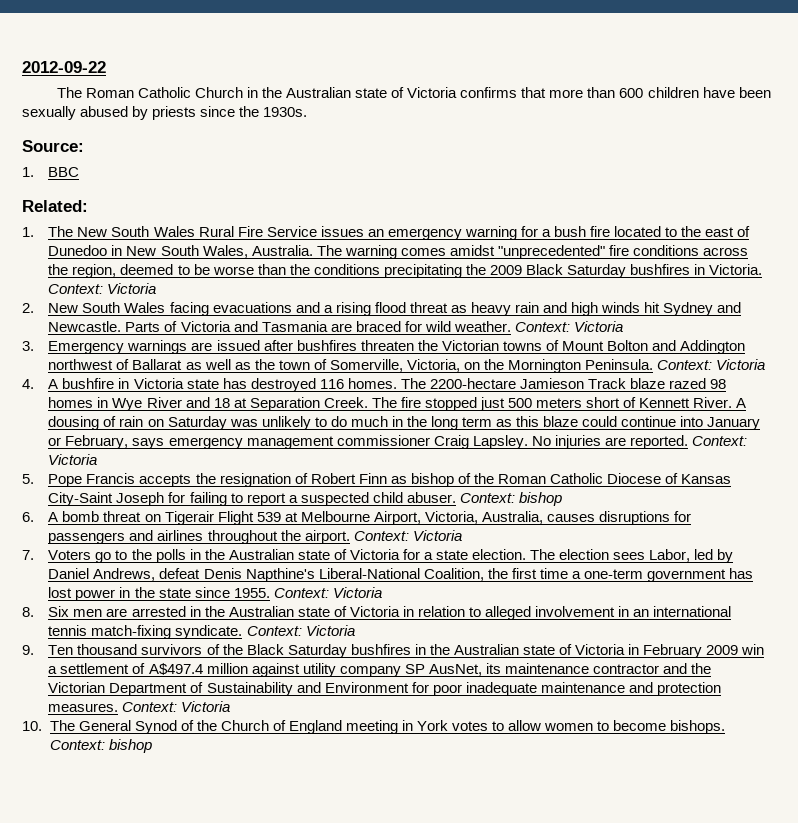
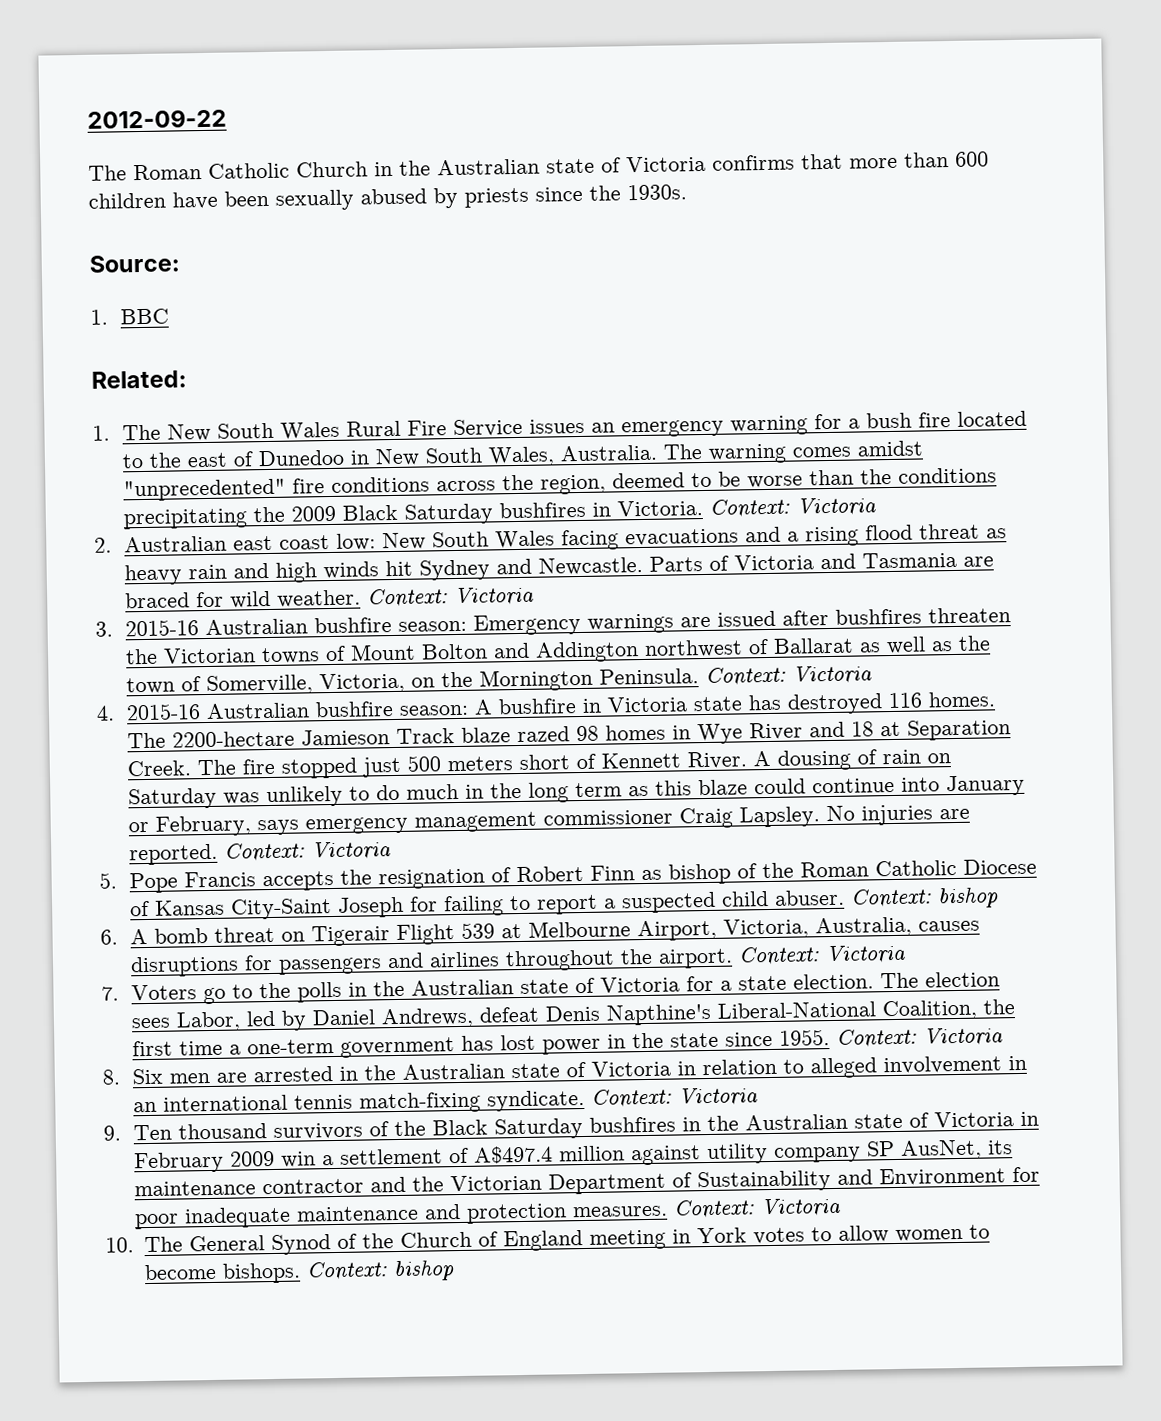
- 2. New South Wales facing evacuations and a rising flood threat as heavy rain and high winds hit Sydney and Newcastle.
+ 2. Australian east coast low: New South Wales facing evacuations and a rising flood threat as heavy rain and high winds hit Sydney and Newcastle.
- 3. Emergency warnings are issued after bushfires threaten the Victorian towns of Mount Bolton and Addington northwest of Ballarat as well as the town of Somerville, Victoria, on the Mornington Peninsula.
+ 3. 2015-16 Australian bushfire season: Emergency warnings are issued after bushfires threaten the Victorian towns of Mount Bolton and Addington northwest of Ballarat as well as the town of Somerville, Victoria, on the Mornington Peninsula.
- 4. A bushfire in Victoria state has destroyed 116 homes.
+ 4. 2015-16 Australian bushfire season: A bushfire in Victoria state has destroyed 116 homes.

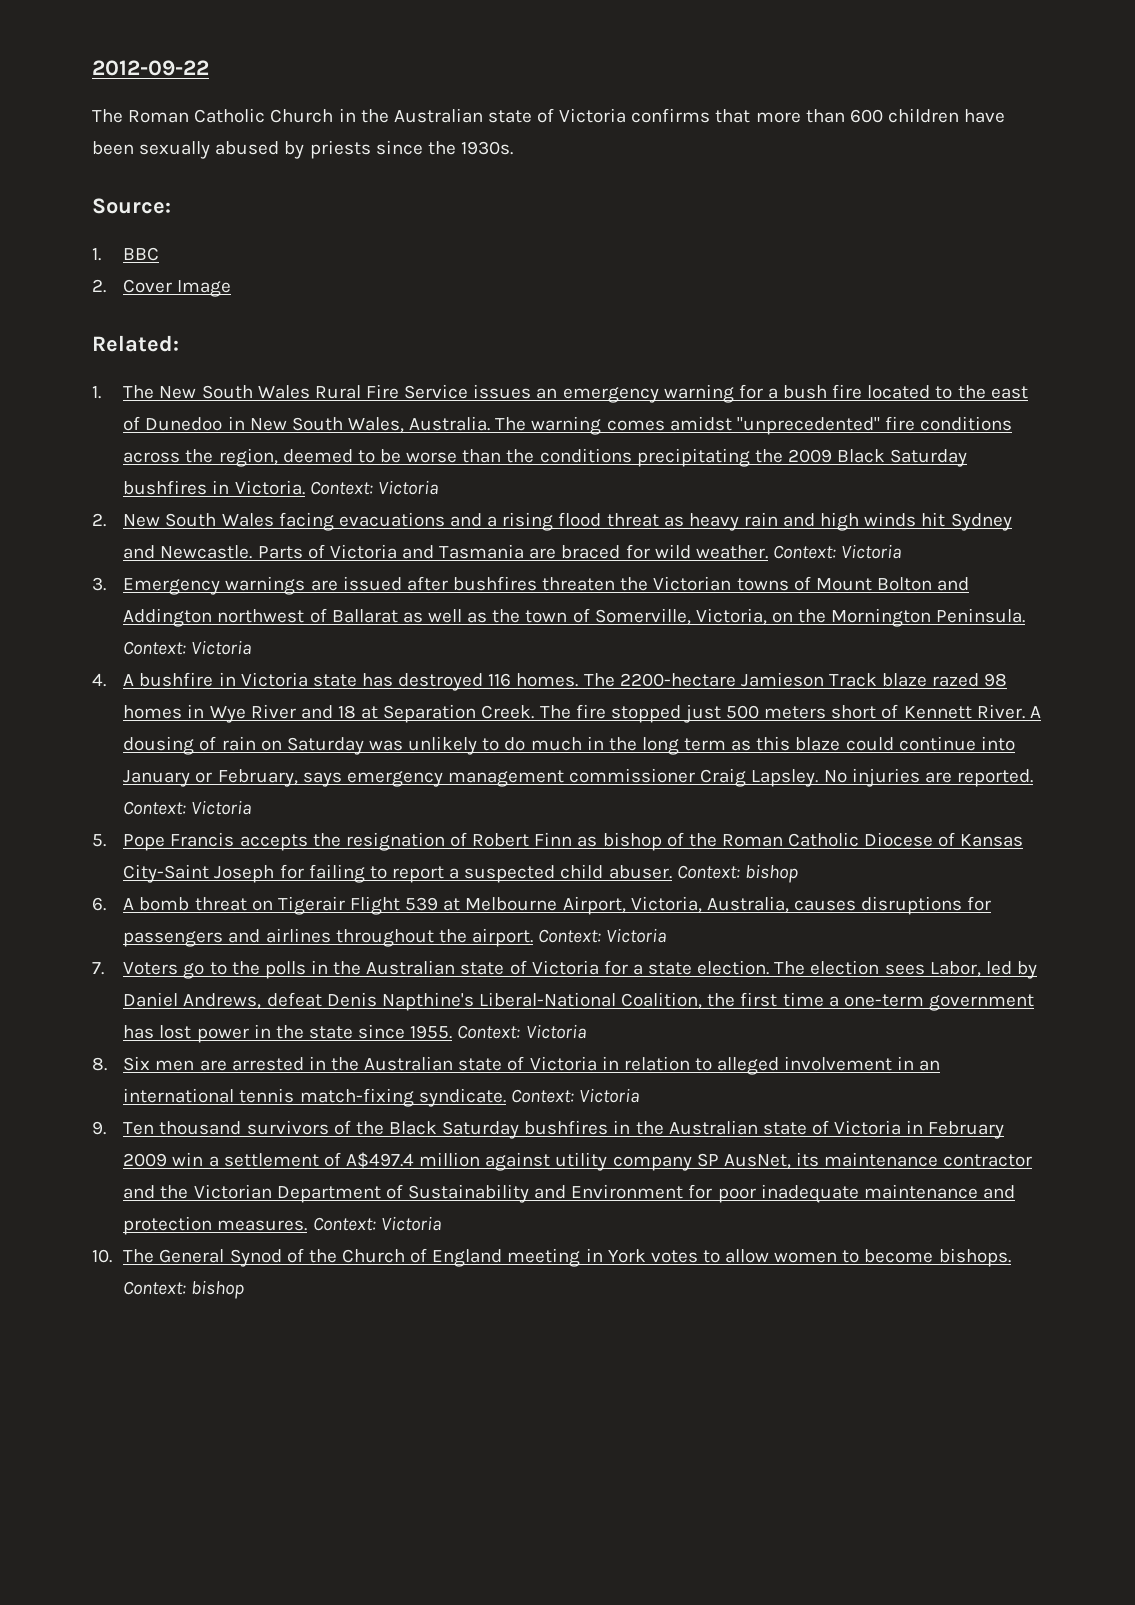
+ 2. Cover Image
- 2. Australian east coast low: New South Wales facing evacuations and a rising flood threat as heavy rain and high winds hit Sydney and Newcastle.
+ 2. New South Wales facing evacuations and a rising flood threat as heavy rain and high winds hit Sydney and Newcastle.
- 3. 2015-16 Australian bushfire season: Emergency warnings are issued after bushfires threaten the Victorian towns of Mount Bolton and Addington northwest of Ballarat as well as the town of Somerville, Victoria, on the Mornington Peninsula.
+ 3. Emergency warnings are issued after bushfires threaten the Victorian towns of Mount Bolton and Addington northwest of Ballarat as well as the town of Somerville, Victoria, on the Mornington Peninsula.
- 4. 2015-16 Australian bushfire season: A bushfire in Victoria state has destroyed 116 homes.
+ 4. A bushfire in Victoria state has destroyed 116 homes.

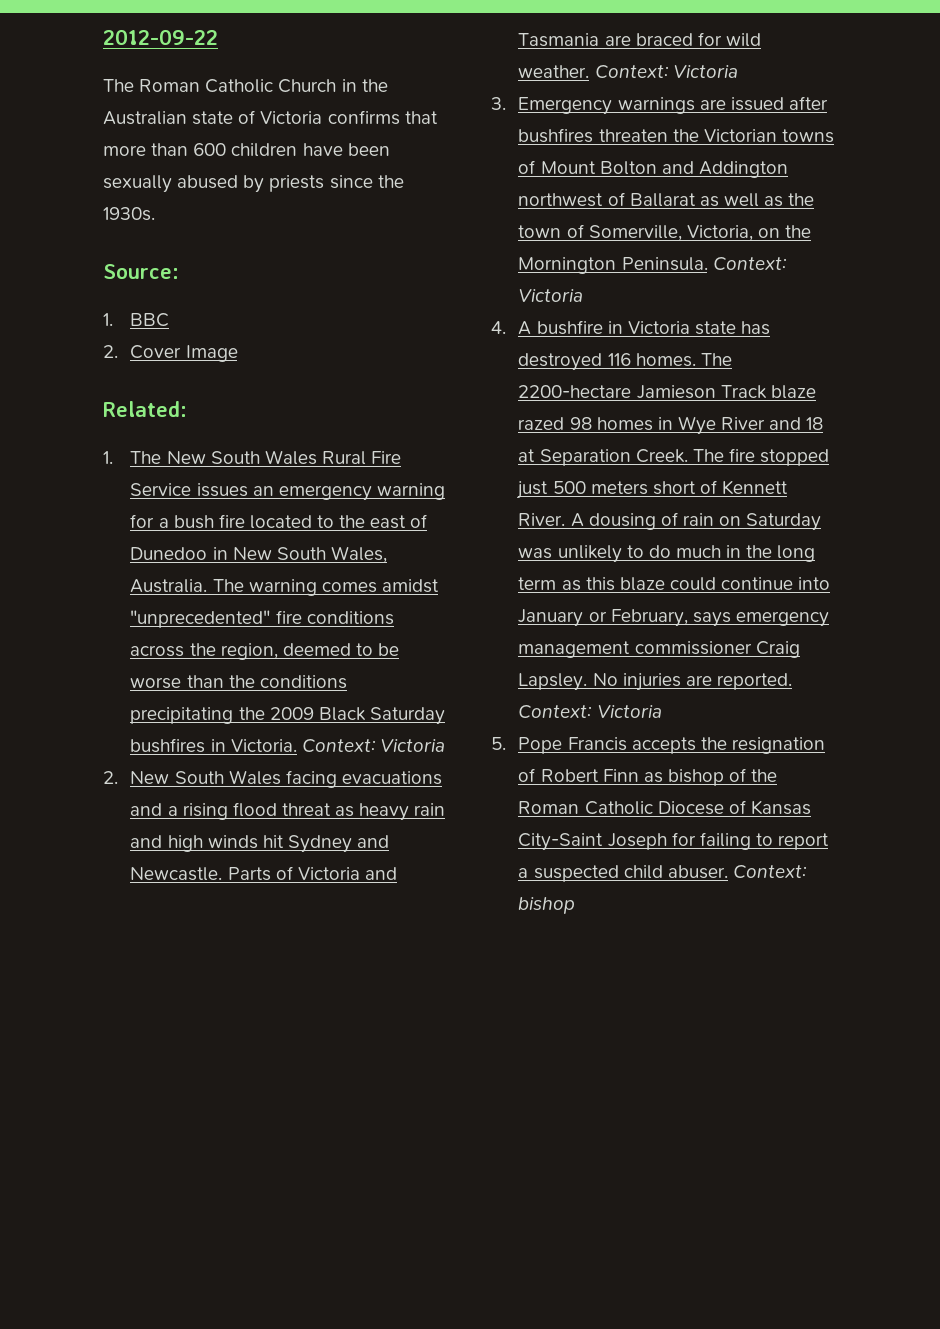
- 6. A bomb threat on Tigerair Flight 539 at Melbourne Airport, Victoria, Australia, causes disruptions for passengers and airlines throughout the airport. Context: Victoria
- 7. Voters go to the polls in the Australian state of Victoria for a state election. The election sees Labor, led by Daniel Andrews, defeat Denis Napthine's Liberal-National Coalition, the first time a one-term government has lost power in the state since 1955. Context: Victoria
- 8. Six men are arrested in the Australian state of Victoria in relation to alleged involvement in an international tennis match-fixing syndicate. Context: Victoria
- 9. Ten thousand survivors of the Black Saturday bushfires in the Australian state of Victoria in February 2009 win a settlement of A$497.4 million against utility company SP AusNet, its maintenance contractor and the Victorian Department of Sustainability and Environment for poor inadequate maintenance and protection measures. Context: Victoria
- 10. The General Synod of the Church of England meeting in York votes to allow women to become bishops. Context: bishop

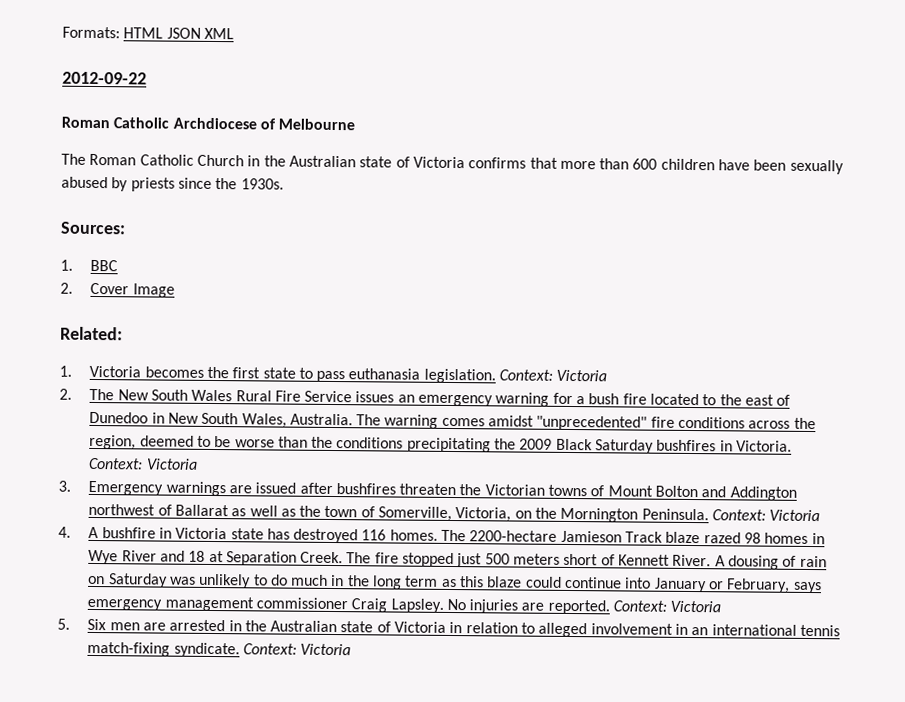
+ Formats: HTML JSON XML
  2012-09-22
+ Roman Catholic Archdiocese of Melbourne
- Source:
+ Sources:
- 1. The New South Wales Rural Fire Service issues an emergency warning for a bush fire located to the east of Dunedoo in New South Wales, Australia.
+ 1. Victoria becomes the first state to pass euthanasia legislation. Context: Victoria
+ 2. The New South Wales Rural Fire Service issues an emergency warning for a bush fire located to the east of Dunedoo in New South Wales, Australia.
- 2. New South Wales facing evacuations and a rising flood threat as heavy rain and high winds hit Sydney and Newcastle. Parts of Victoria and Tasmania are braced for wild weather. Context: Victoria
- 5. Pope Francis accepts the resignation of Robert Finn as bishop of the Roman Catholic Diocese of Kansas City-Saint Joseph for failing to report a suspected child abuser. Context: bishop
+ 5. Six men are arrested in the Australian state of Victoria in relation to alleged involvement in an international tennis match-fixing syndicate. Context: Victoria

